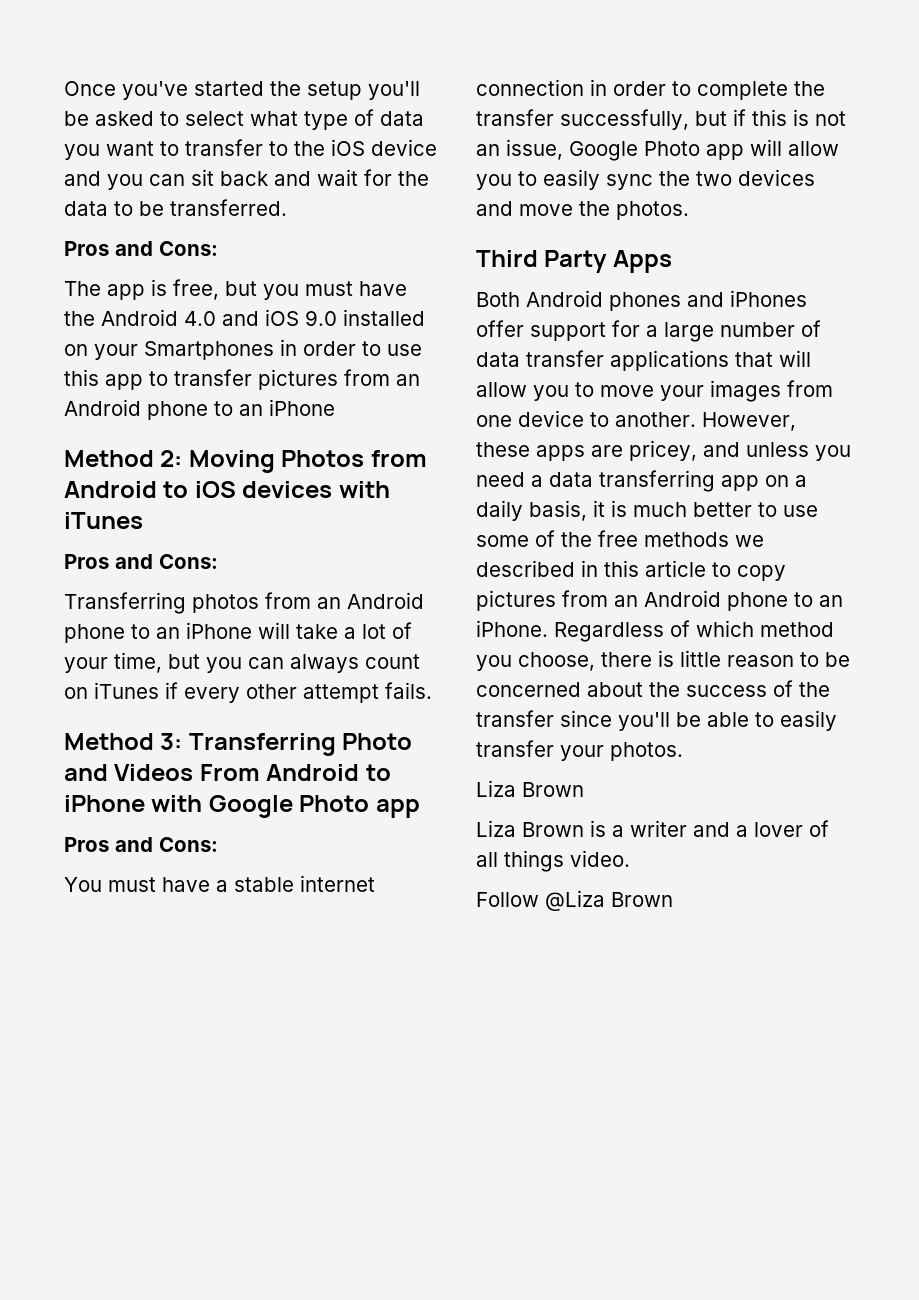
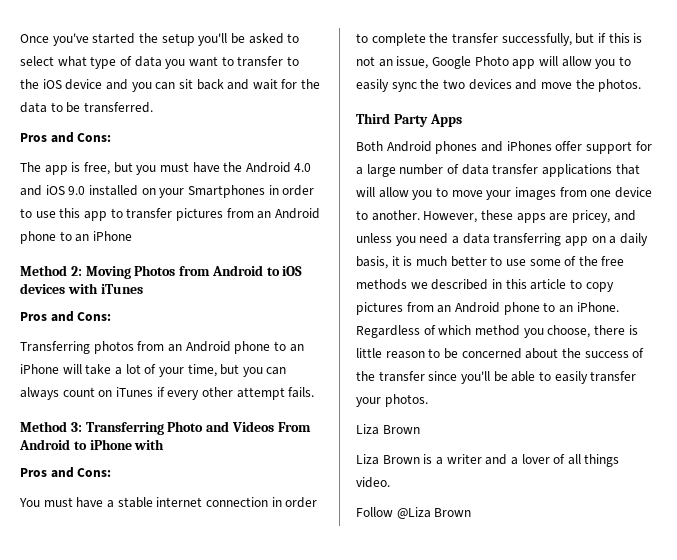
- Method 3: Transferring Photo and Videos From Android to iPhone with Google Photo app
+ Method 3: Transferring Photo and Videos From Android to iPhone with

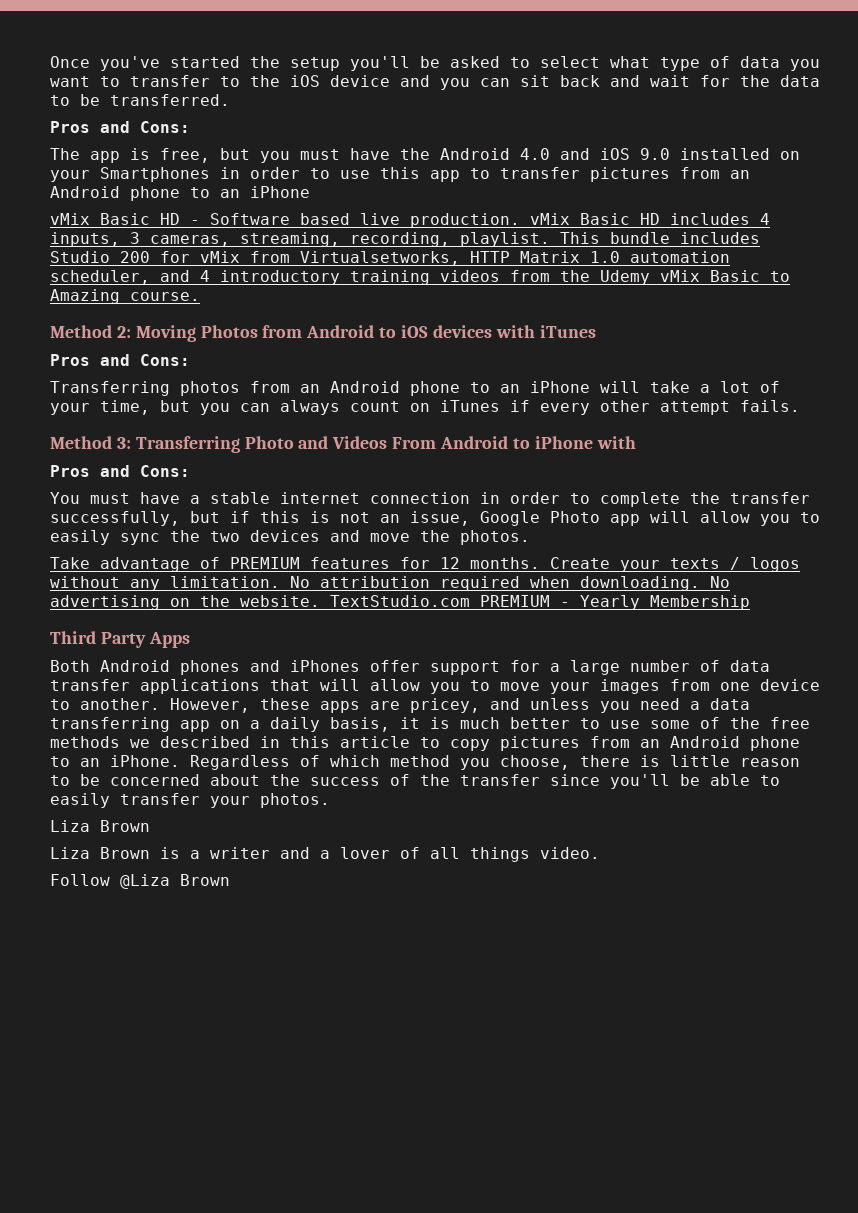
+ vMix Basic HD - Software based live production. vMix Basic HD includes 4 inputs, 3 cameras, streaming, recording, playlist. This bundle includes Studio 200 for vMix from Virtualsetworks, HTTP Matrix 1.0 automation scheduler, and 4 introductory training videos from the Udemy vMix Basic to Amazing course.
+ Take advantage of PREMIUM features for 12 months. Create your texts / logos without any limitation. No attribution required when downloading. No advertising on the website. TextStudio.com PREMIUM - Yearly Membership

